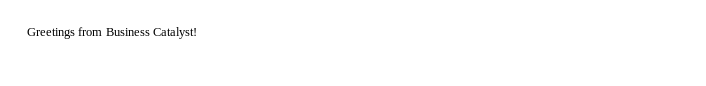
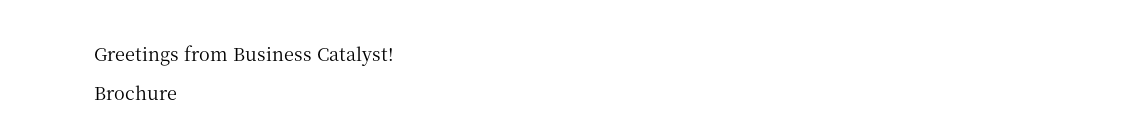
+ Brochure

